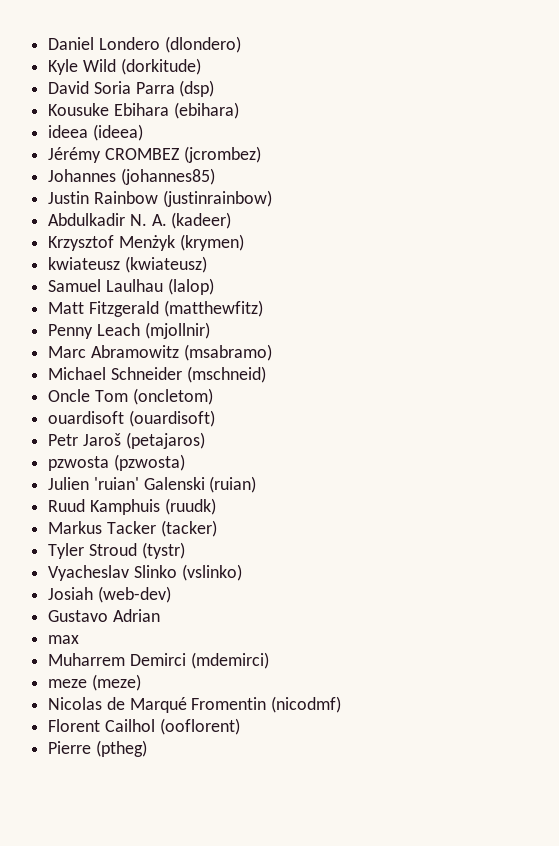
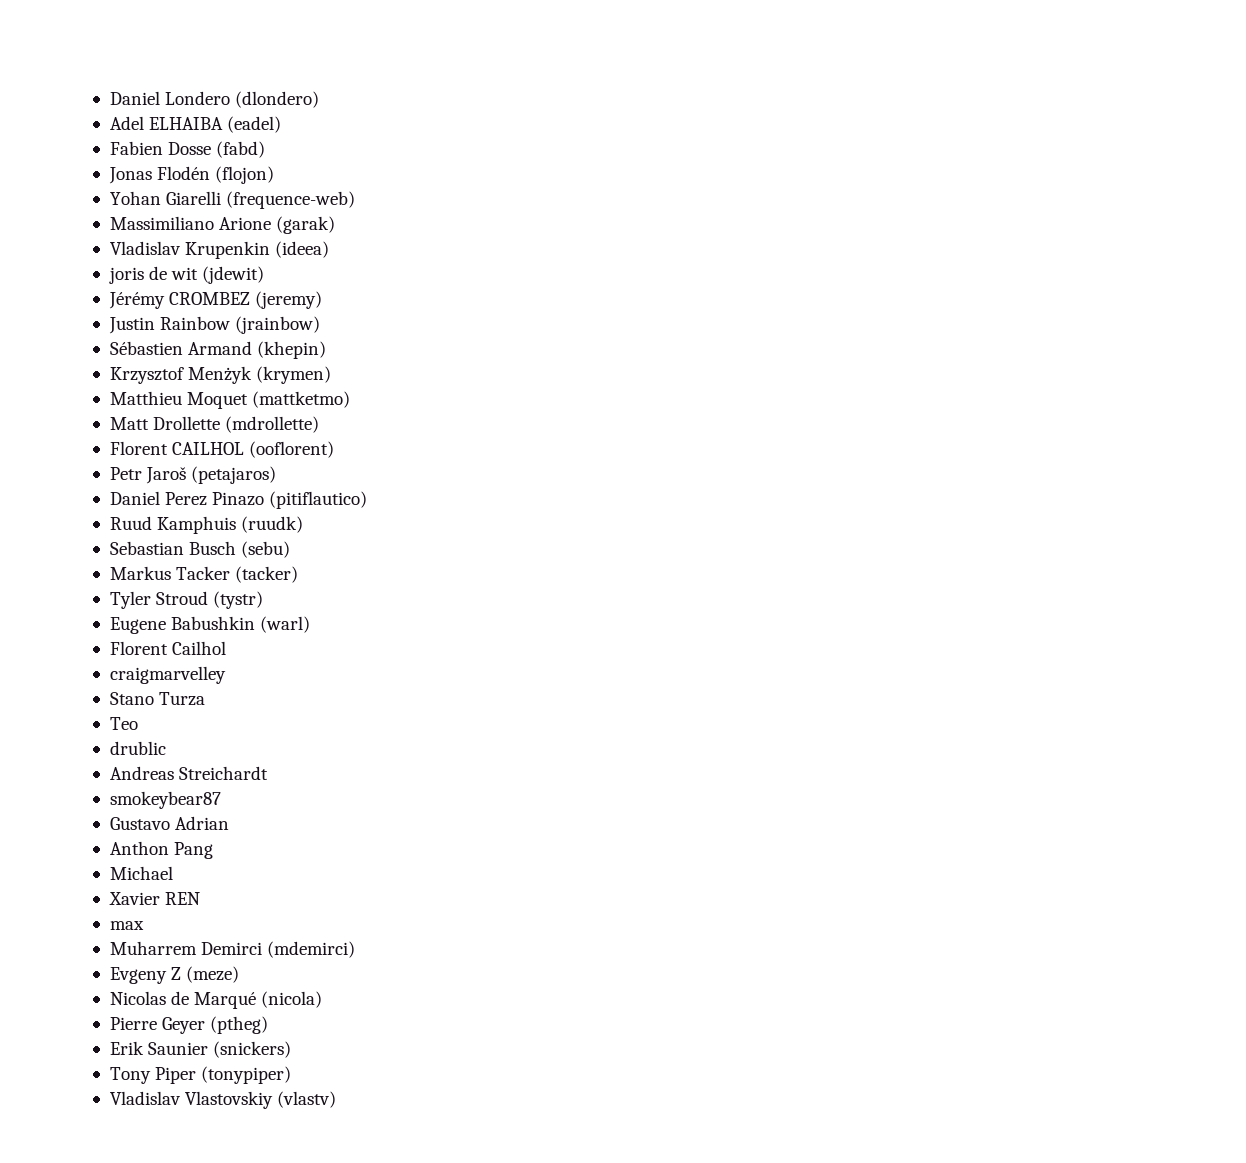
- Kyle Wild (dorkitude)
- David Soria Parra (dsp)
- Kousuke Ebihara (ebihara)
- ideea (ideea)
+ Adel ELHAIBA (eadel)
+ Fabien Dosse (fabd)
+ Jonas Flodén (flojon)
+ Yohan Giarelli (frequence-web)
+ Massimiliano Arione (garak)
+ Vladislav Krupenkin (ideea)
+ joris de wit (jdewit)
- Jérémy CROMBEZ (jcrombez)
- Johannes (johannes85)
+ Jérémy CROMBEZ (jeremy)
- Justin Rainbow (justinrainbow)
- Abdulkadir N. A. (kadeer)
+ Justin Rainbow (jrainbow)
+ Sébastien Armand (khepin)
  Krzysztof Menżyk (krymen)
- kwiateusz (kwiateusz)
- Samuel Laulhau (lalop)
- Matt Fitzgerald (matthewfitz)
- Penny Leach (mjollnir)
- Marc Abramowitz (msabramo)
- Michael Schneider (mschneid)
- Oncle Tom (oncletom)
- ouardisoft (ouardisoft)
+ Matthieu Moquet (mattketmo)
+ Matt Drollette (mdrollette)
+ Florent CAILHOL (ooflorent)
  Petr Jaroš (petajaros)
- pzwosta (pzwosta)
- Julien 'ruian' Galenski (ruian)
+ Daniel Perez Pinazo (pitiflautico)
+ Sebastian Busch (sebu)
- Vyacheslav Slinko (vslinko)
- Josiah (web-dev)
+ Eugene Babushkin (warl)
+ Florent Cailhol
+ craigmarvelley
+ Stano Turza
+ Teo
+ drublic
+ Andreas Streichardt
+ smokeybear87
  Gustavo Adrian
+ Anthon Pang
+ Michael
+ Xavier REN
- meze (meze)
+ Evgeny Z (meze)
- Nicolas de Marqué Fromentin (nicodmf)
- Florent Cailhol (ooflorent)
+ Nicolas de Marqué (nicola)
- Pierre (ptheg)
+ Pierre Geyer (ptheg)
+ Erik Saunier (snickers)
+ Tony Piper (tonypiper)
+ Vladislav Vlastovskiy (vlastv)

